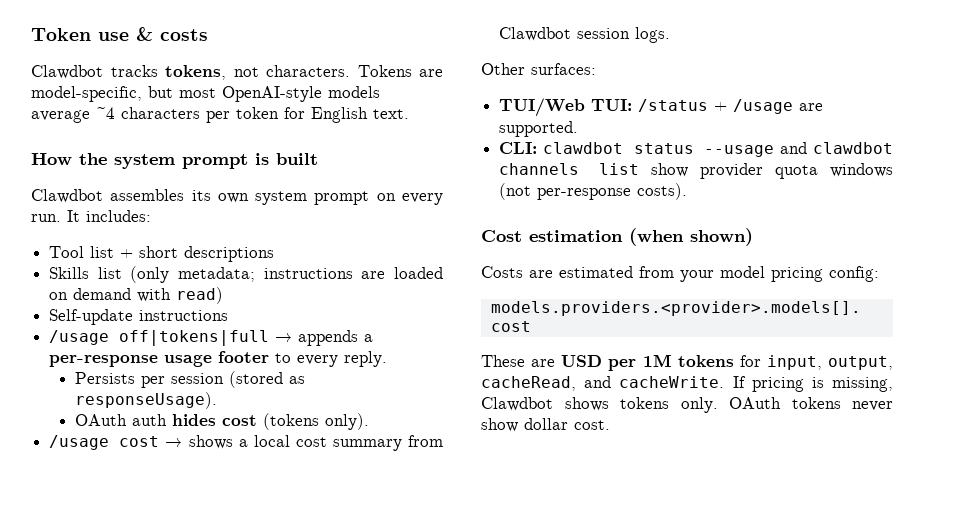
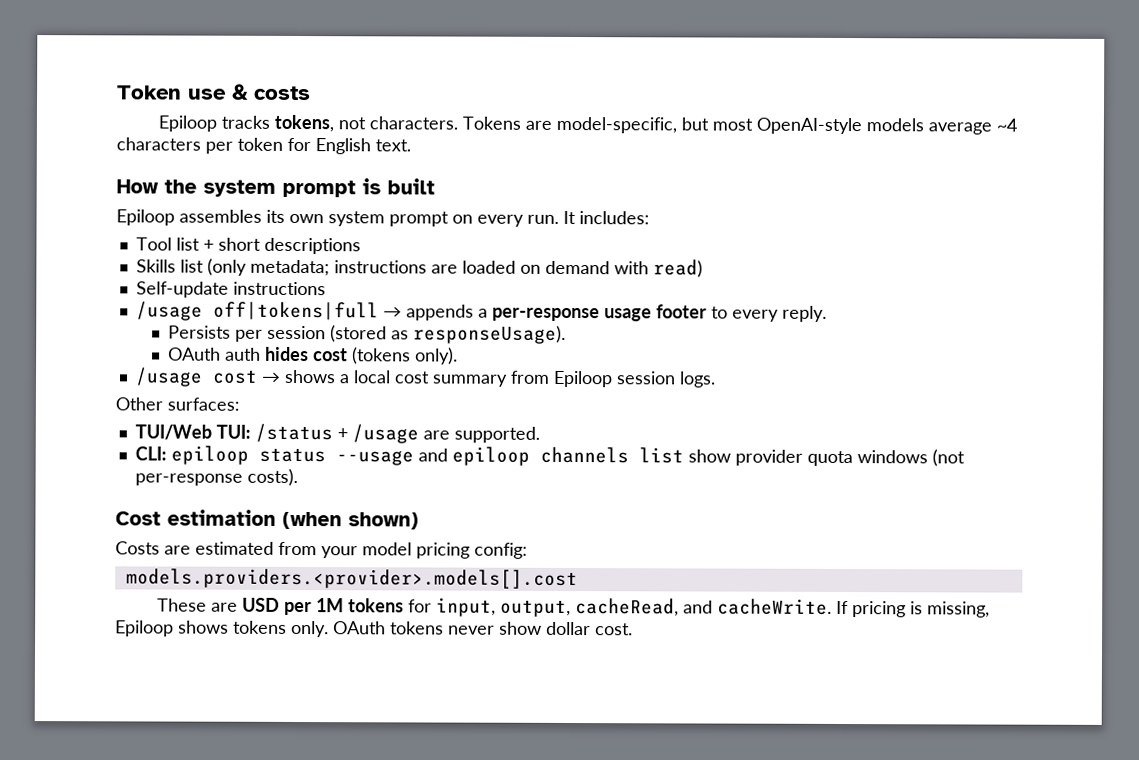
- Clawdbot tracks tokens, not characters.
+ Epiloop tracks tokens, not characters.
- Clawdbot assembles its own system prompt on every run.
+ Epiloop assembles its own system prompt on every run.
- /usage cost → shows a local cost summary from Clawdbot session logs.
+ /usage cost → shows a local cost summary from Epiloop session logs.
- CLI: clawdbot status --usage and clawdbot channels list show provider quota windows (not per-response costs).
+ CLI: epiloop status --usage and epiloop channels list show provider quota windows (not per-response costs).
- If pricing is missing, Clawdbot shows tokens only.
+ If pricing is missing, Epiloop shows tokens only.

